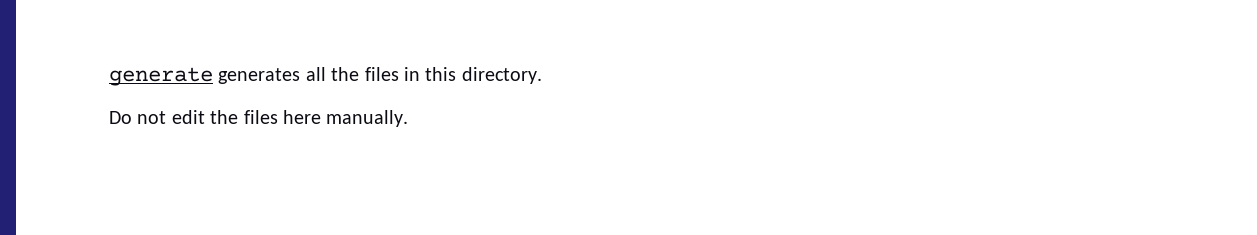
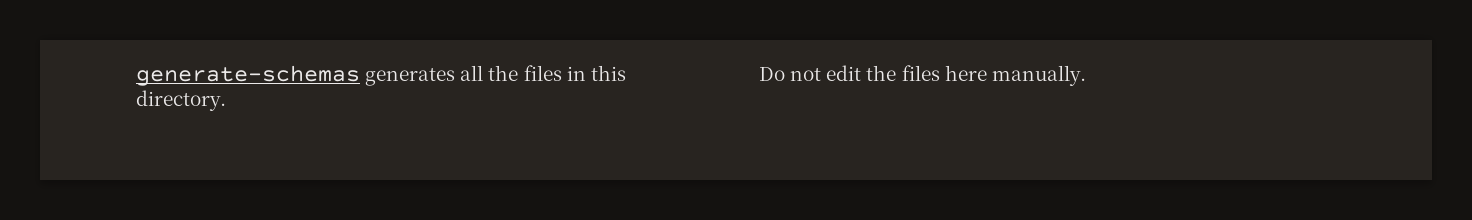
- generate generates all the files in this directory.
+ generate-schemas generates all the files in this directory.

